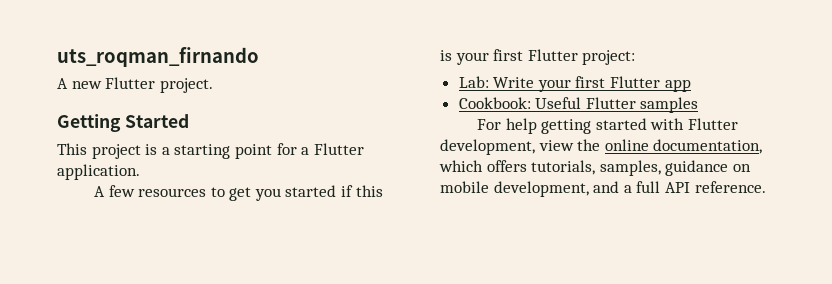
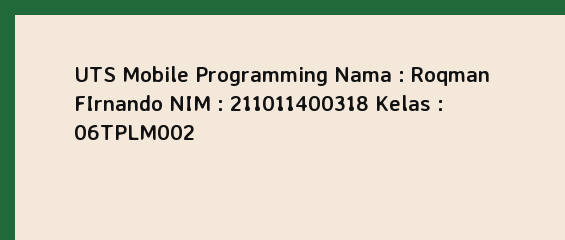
- uts_roqman_firnando
- A new Flutter project.
- Getting Started
- This project is a starting point for a Flutter application.
- A few resources to get you started if this is your first Flutter project:
- Lab: Write your first Flutter app
- Cookbook: Useful Flutter samples
- For help getting started with Flutter development, view the online documentation, which offers tutorials, samples, guidance on mobile development, and a full API reference.
+ UTS Mobile Programming Nama : Roqman FIrnando NIM : 211011400318 Kelas : 06TPLM002

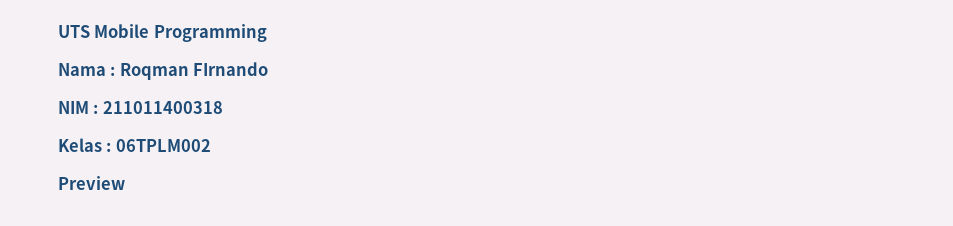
- UTS Mobile Programming Nama : Roqman FIrnando NIM : 211011400318 Kelas : 06TPLM002
+ UTS Mobile Programming
+ Nama : Roqman FIrnando
+ NIM : 211011400318
+ Kelas : 06TPLM002
+ Preview

